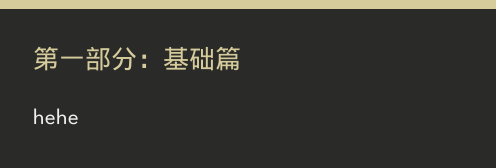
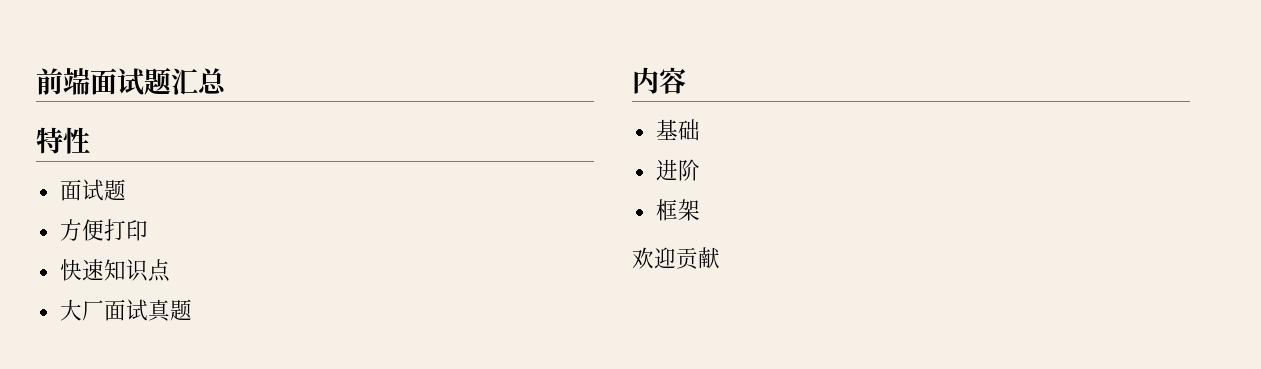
- 第一部分：基础篇
- hehe
+ 前端面试题汇总
+ 特性
+ 面试题
+ 方便打印
+ 快速知识点
+ 大厂面试真题
+ 内容
+ 基础
+ 进阶
+ 框架
+ 欢迎贡献

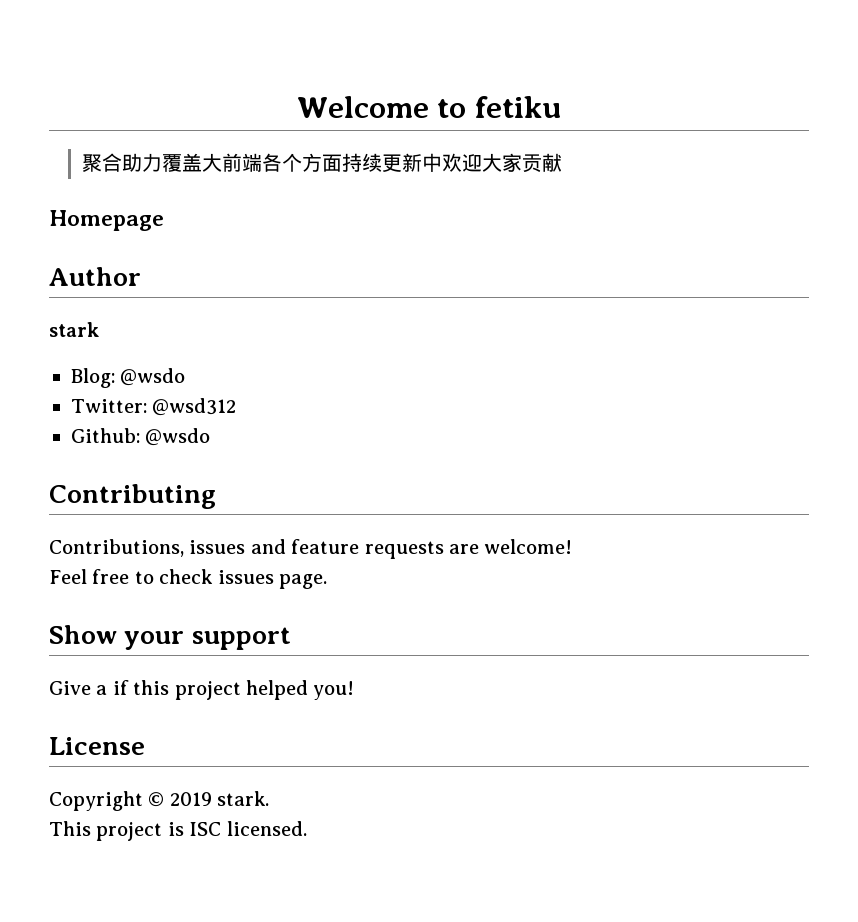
- 前端面试题汇总
- 特性
- 面试题
- 方便打印
- 快速知识点
- 大厂面试真题
- 内容
- 基础
- 进阶
- 框架
- 欢迎贡献
+ Welcome to fetiku
+ 聚合助力覆盖大前端各个方面持续更新中欢迎大家贡献
+ Homepage
+ Author
+ stark
+ Blog: @wsdo
+ Twitter: @wsd312
+ Github: @wsdo
+ Contributing
+ Contributions, issues and feature requests are welcome!
+ Feel free to check issues page.
+ Show your support
+ Give a if this project helped you!
+ License
+ Copyright © 2019 stark.
+ This project is ISC licensed.

